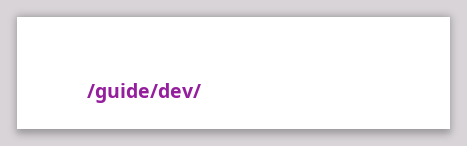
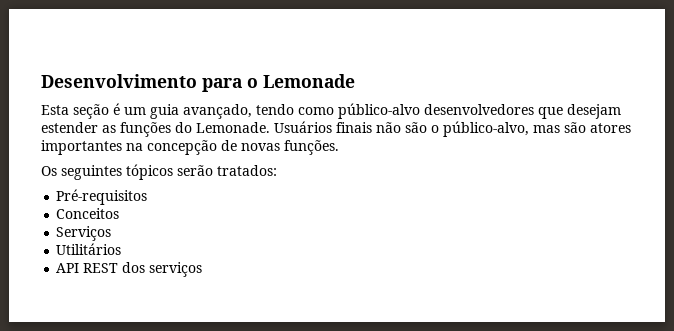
- /guide/dev/
+ Desenvolvimento para o Lemonade
+ Esta seção é um guia avançado, tendo como público-alvo desenvolvedores que desejam estender as funções do Lemonade. Usuários finais não são o público-alvo, mas são atores importantes na concepção de novas funções.
+ Os seguintes tópicos serão tratados:
+ Pré-requisitos
+ Conceitos
+ Serviços
+ Utilitários
+ API REST dos serviços

